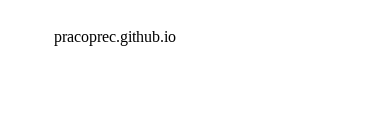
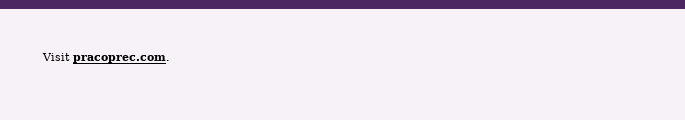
- pracoprec.github.io
+ Visit pracoprec.com.

